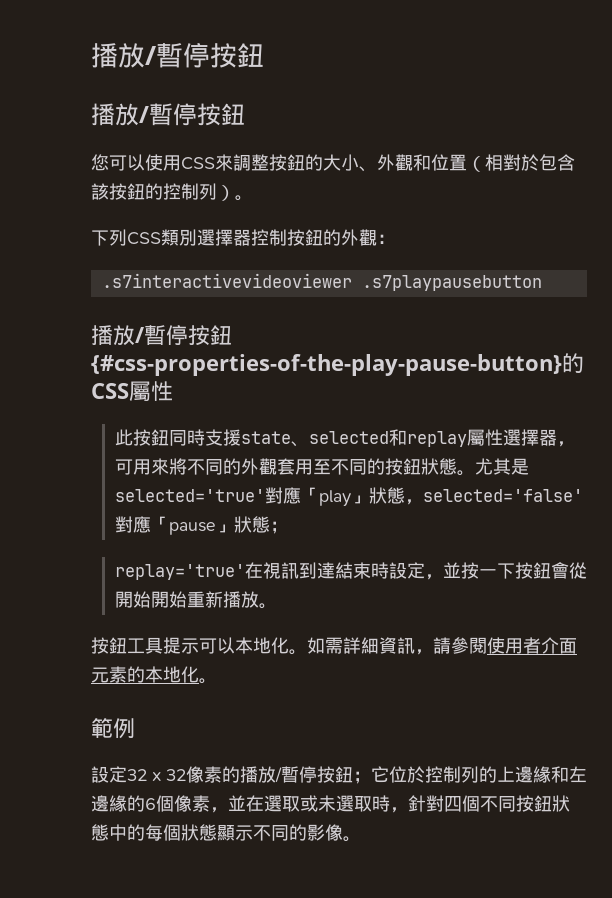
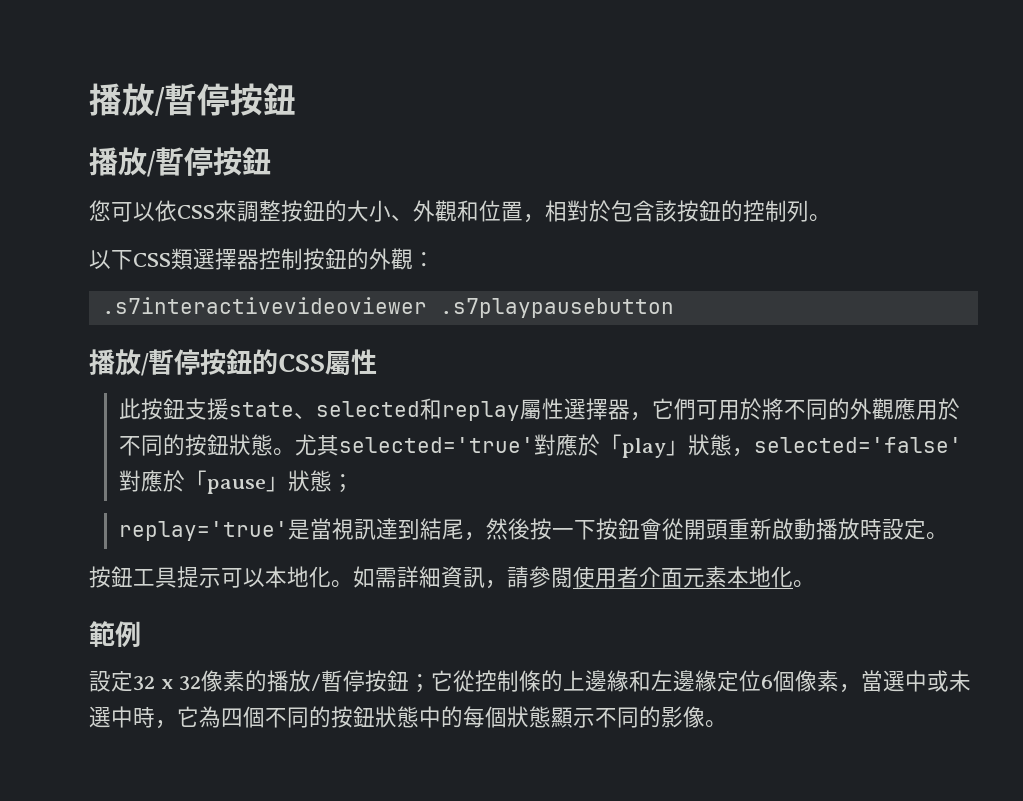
- 您可以使用CSS來調整按鈕的大小、外觀和位置（相對於包含該按鈕的控制列）。
- 下列CSS類別選擇器控制按鈕的外觀：
+ 您可以依CSS來調整按鈕的大小、外觀和位置，相對於包含該按鈕的控制列。
+ 以下CSS類選擇器控制按鈕的外觀：
- 播放/暫停按鈕{#css-properties-of-the-play-pause-button}的CSS屬性
+ 播放/暫停按鈕的CSS屬性
- 此按鈕同時支援state、selected和replay屬性選擇器，可用來將不同的外觀套用至不同的按鈕狀態。
+ 此按鈕支援state、selected和replay屬性選擇器，它們可用於將不同的外觀應用於不同的按鈕狀態。
- 尤其是selected='true'對應「play」狀態，selected='false'對應「pause」狀態；
+ 尤其selected='true'對應於「play」狀態，selected='false'對應於「pause」狀態；
- replay='true'在視訊到達結束時設定，並按一下按鈕會從開始開始重新播放。
+ replay='true'是當視訊達到結尾，然後按一下按鈕會從開頭重新啟動播放時設定。
- 如需詳細資訊，請參閱使用者介面元素的本地化。
+ 如需詳細資訊，請參閱使用者介面元素本地化。
- 設定32 x 32像素的播放/暫停按鈕；它位於控制列的上邊緣和左邊緣的6個像素，並在選取或未選取時，針對四個不同按鈕狀態中的每個狀態顯示不同的影像。
+ 設定32 x 32像素的播放/暫停按鈕；它從控制條的上邊緣和左邊緣定位6個像素，當選中或未選中時，它為四個不同的按鈕狀態中的每個狀態顯示不同的影像。

